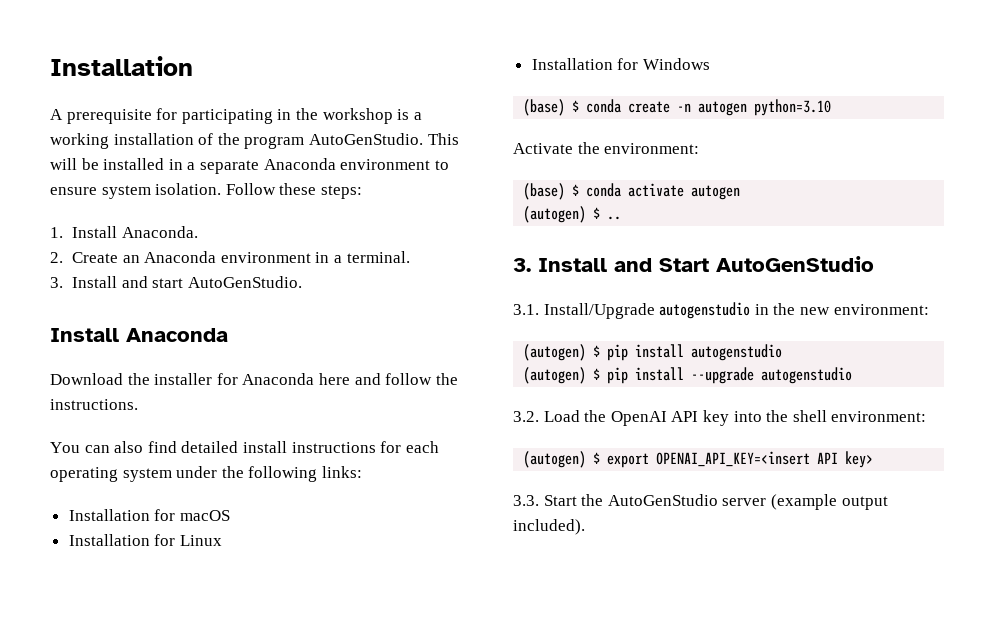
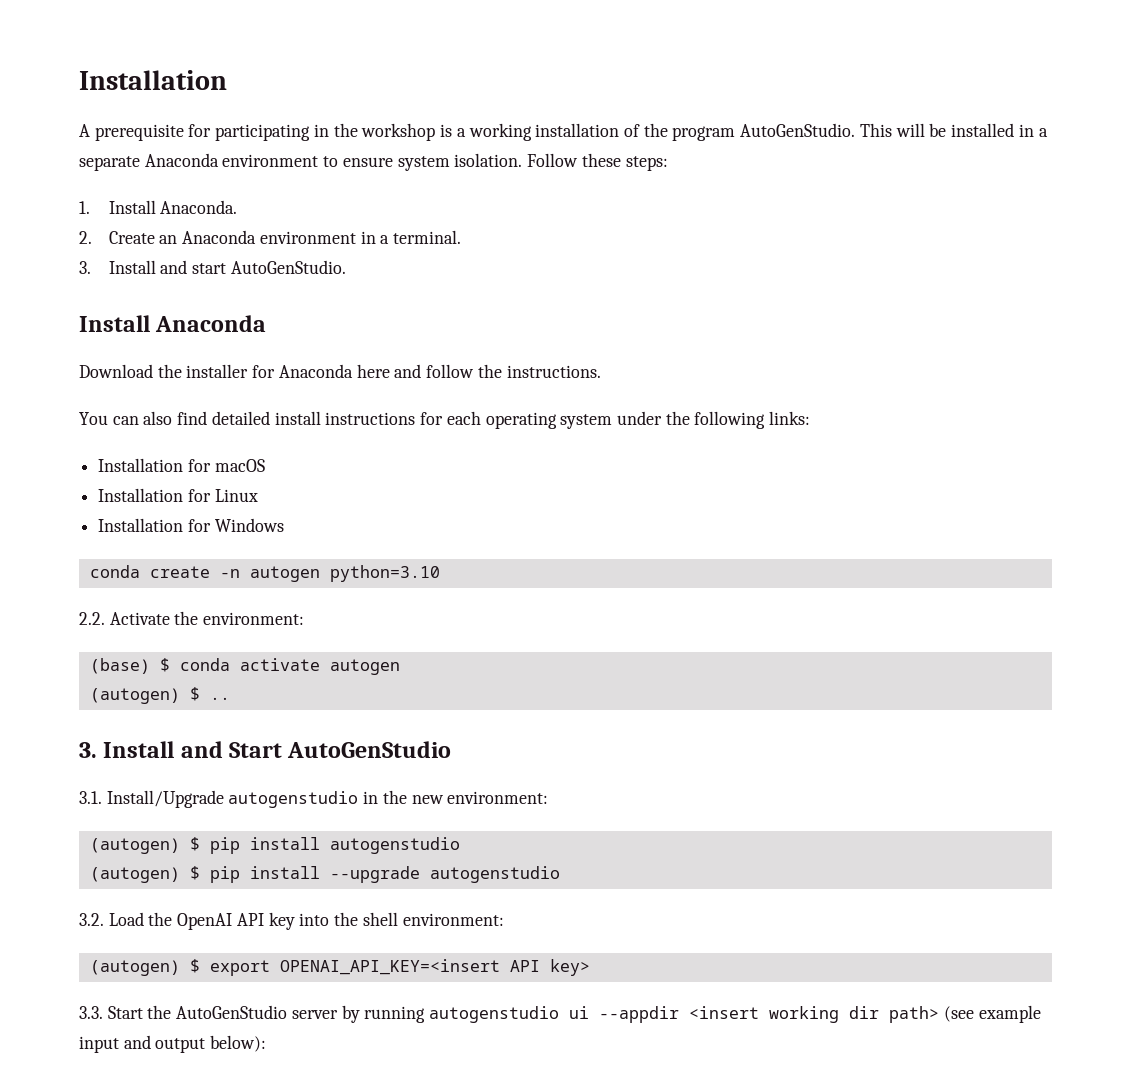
- (base) $ conda create -n autogen python=3.10
+ conda create -n autogen python=3.10
- Activate the environment:
+ 2.2. Activate the environment:
- 3.3. Start the AutoGenStudio server (example output included).
+ 3.3. Start the AutoGenStudio server by running autogenstudio ui --appdir <insert working dir path> (see example input and output below):

